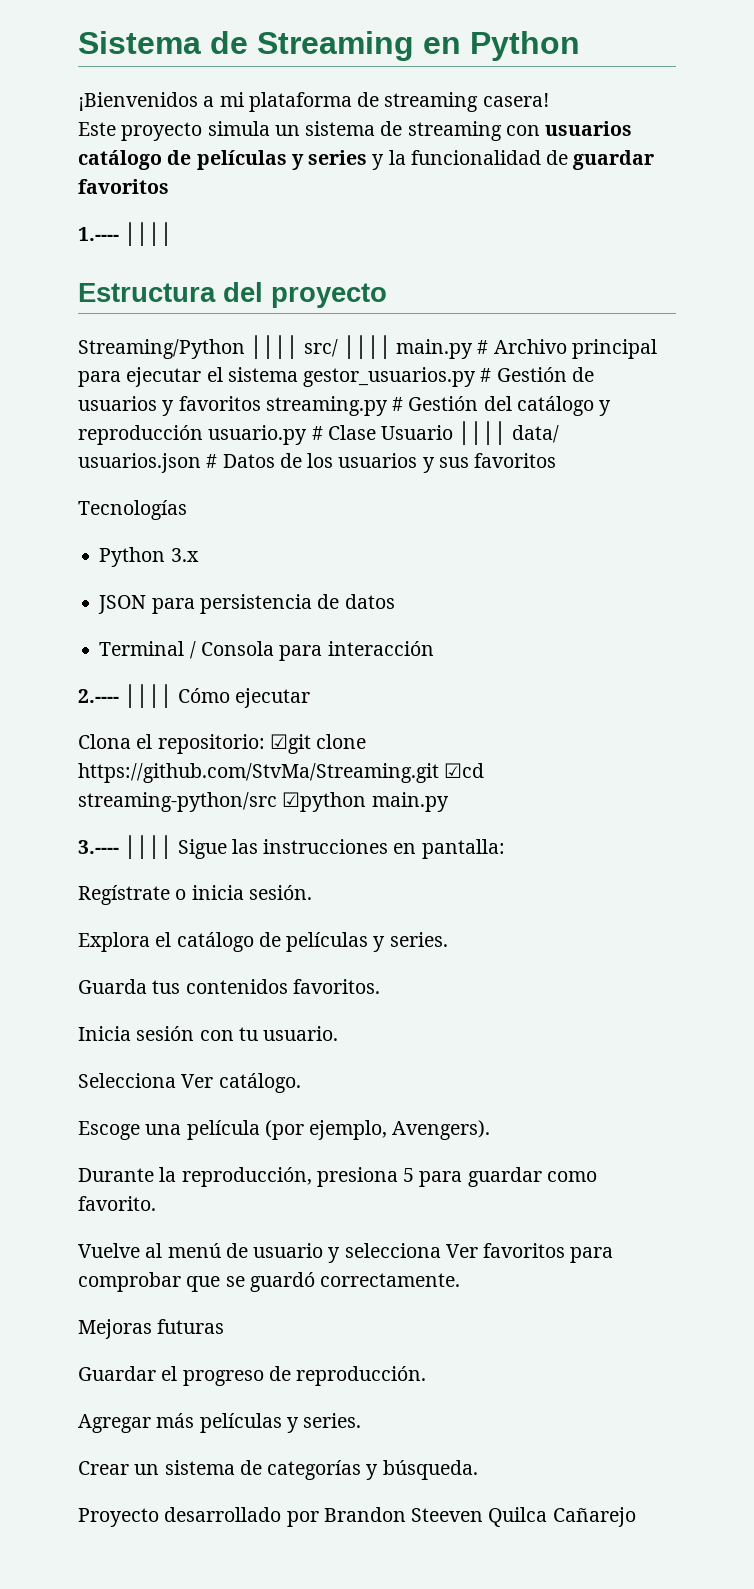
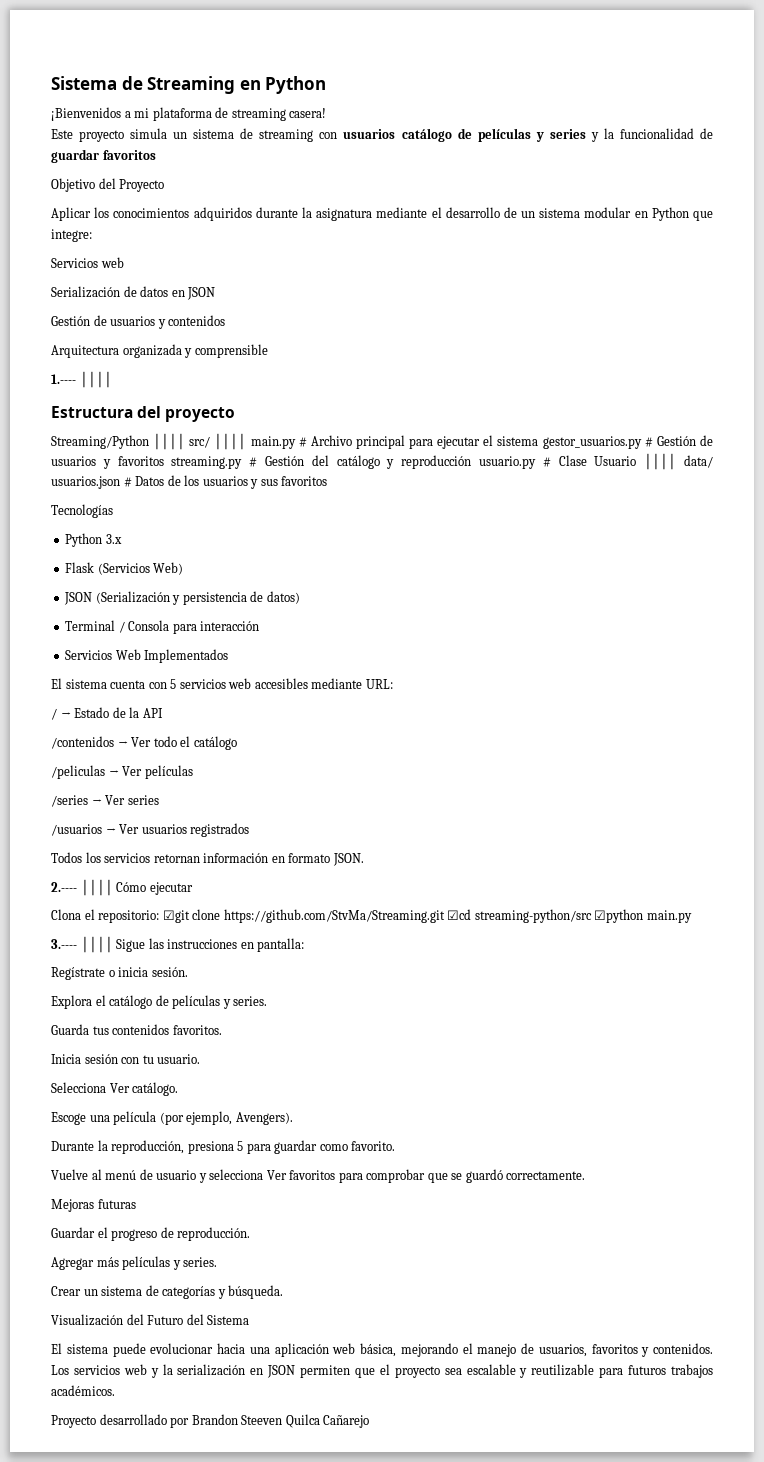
+ Objetivo del Proyecto
+ Aplicar los conocimientos adquiridos durante la asignatura mediante el desarrollo de un sistema modular en Python que integre:
+ Servicios web
+ Serialización de datos en JSON
+ Gestión de usuarios y contenidos
+ Arquitectura organizada y comprensible
- JSON para persistencia de datos
+ Flask (Servicios Web)
+ JSON (Serialización y persistencia de datos)
+ Servicios Web Implementados
+ El sistema cuenta con 5 servicios web accesibles mediante URL:
+ / → Estado de la API
+ /contenidos → Ver todo el catálogo
+ /peliculas → Ver películas
+ /series → Ver series
+ /usuarios → Ver usuarios registrados
+ Todos los servicios retornan información en formato JSON.
+ Visualización del Futuro del Sistema
+ El sistema puede evolucionar hacia una aplicación web básica, mejorando el manejo de usuarios, favoritos y contenidos. Los servicios web y la serialización en JSON permiten que el proyecto sea escalable y reutilizable para futuros trabajos académicos.

